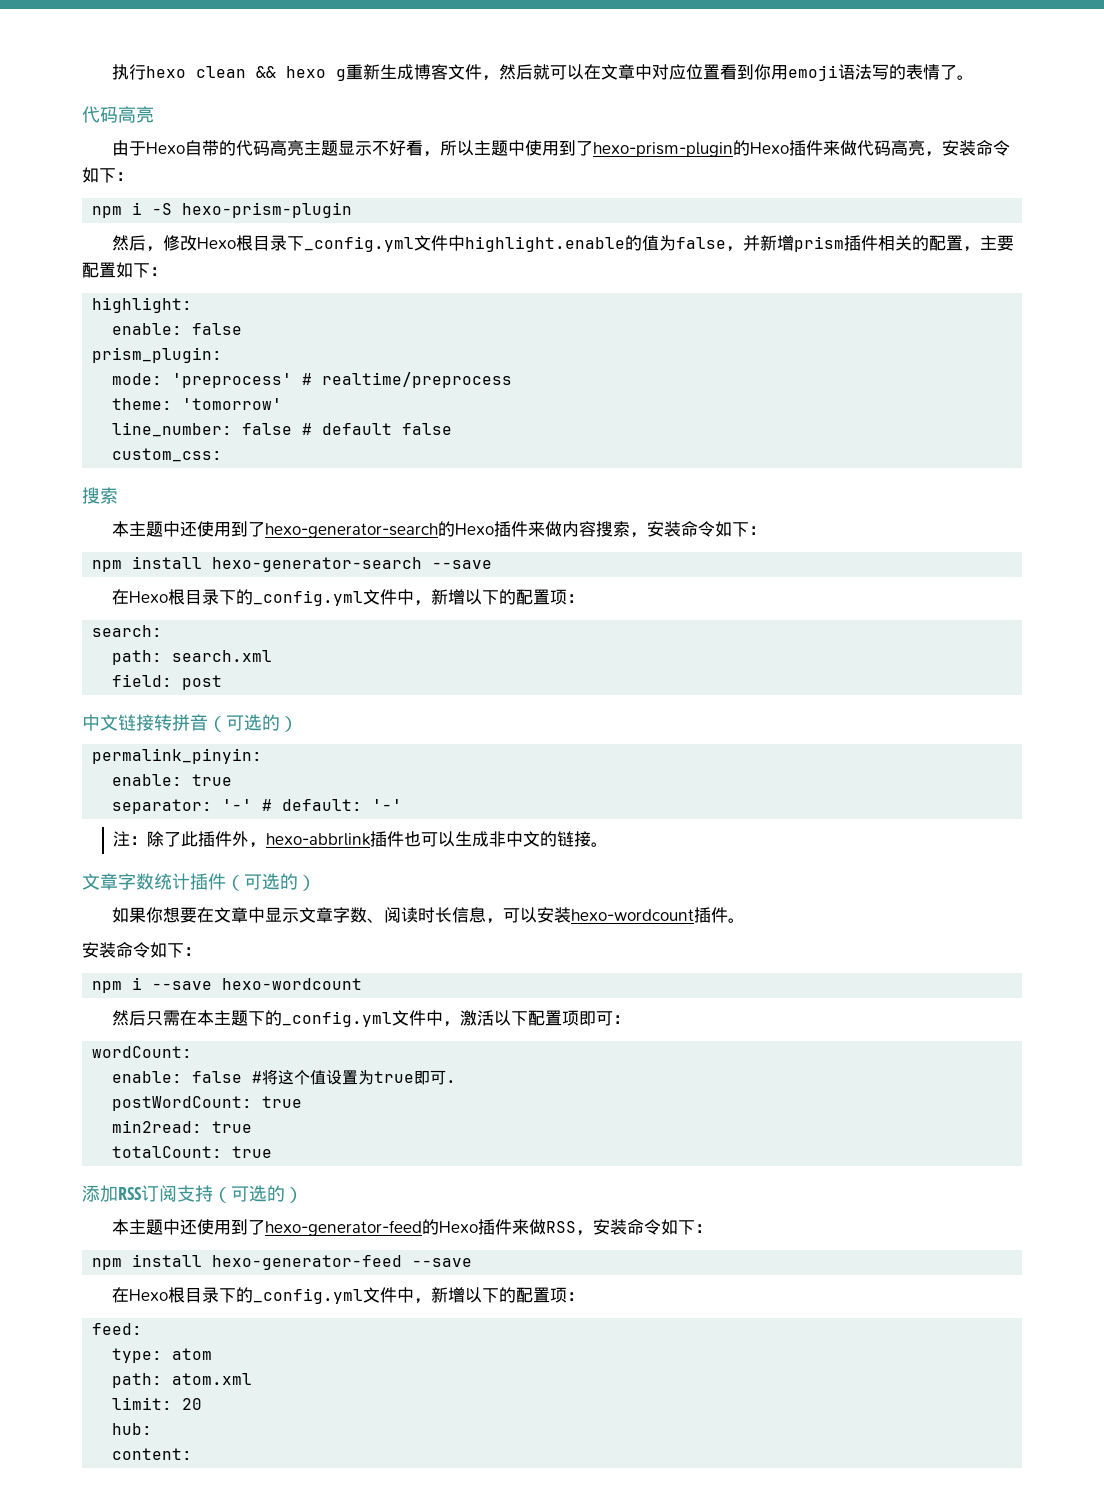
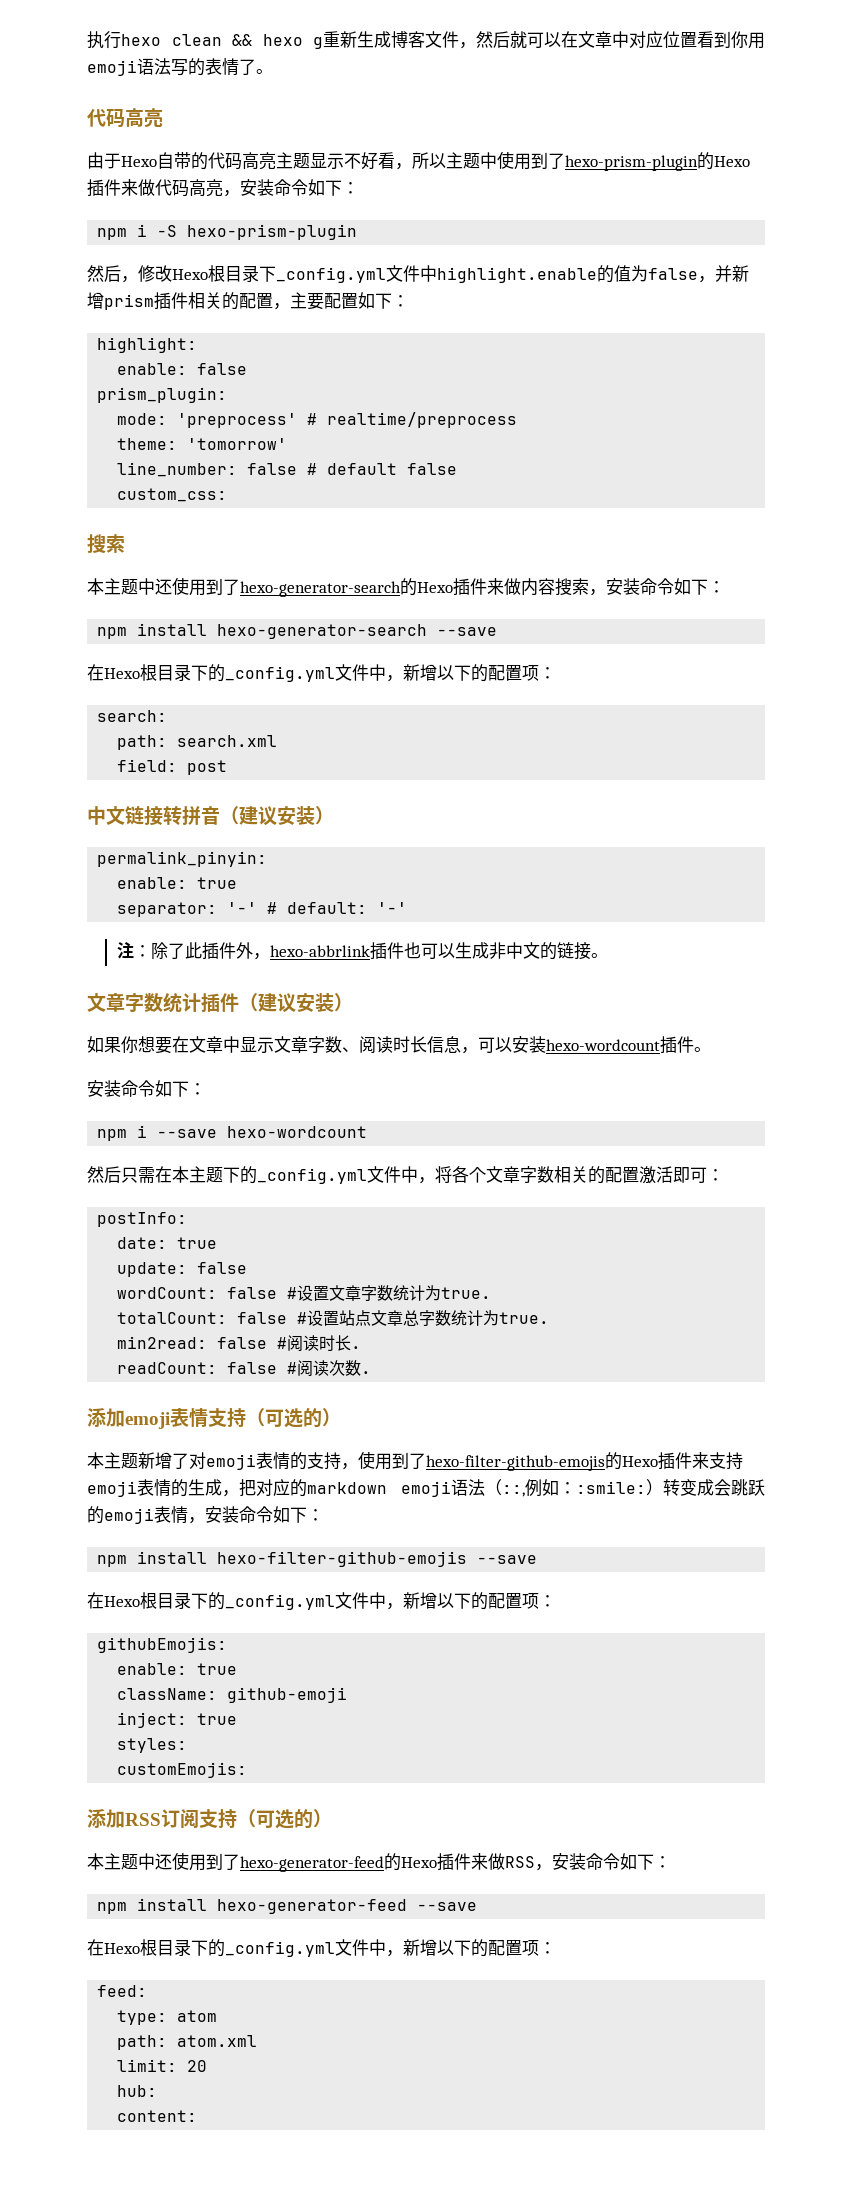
- 中文链接转拼音（可选的）
+ 中文链接转拼音（建议安装）
- 文章字数统计插件（可选的）
+ 文章字数统计插件（建议安装）
- 然后只需在本主题下的_config.yml文件中，激活以下配置项即可：
- wordCount:
- enable: false #将这个值设置为true即可.
- postWordCount: true
- min2read: true
- totalCount: true
+ 然后只需在本主题下的_config.yml文件中，将各个文章字数相关的配置激活即可：
+ postInfo:
+ date: true
+ update: false
+ wordCount: false #设置文章字数统计为true.
+ totalCount: false #设置站点文章总字数统计为true.
+ min2read: false #阅读时长.
+ readCount: false #阅读次数.
+ 添加emoji表情支持（可选的）
+ 本主题新增了对emoji表情的支持，使用到了hexo-filter-github-emojis的Hexo插件来支持emoji表情的生成，把对应的markdown emoji语法（::,例如：:smile:）转变成会跳跃的emoji表情，安装命令如下：
+ npm install hexo-filter-github-emojis --save
+ 在Hexo根目录下的_config.yml文件中，新增以下的配置项：
+ githubEmojis:
+ enable: true
+ className: github-emoji
+ inject: true
+ styles:
+ customEmojis:

